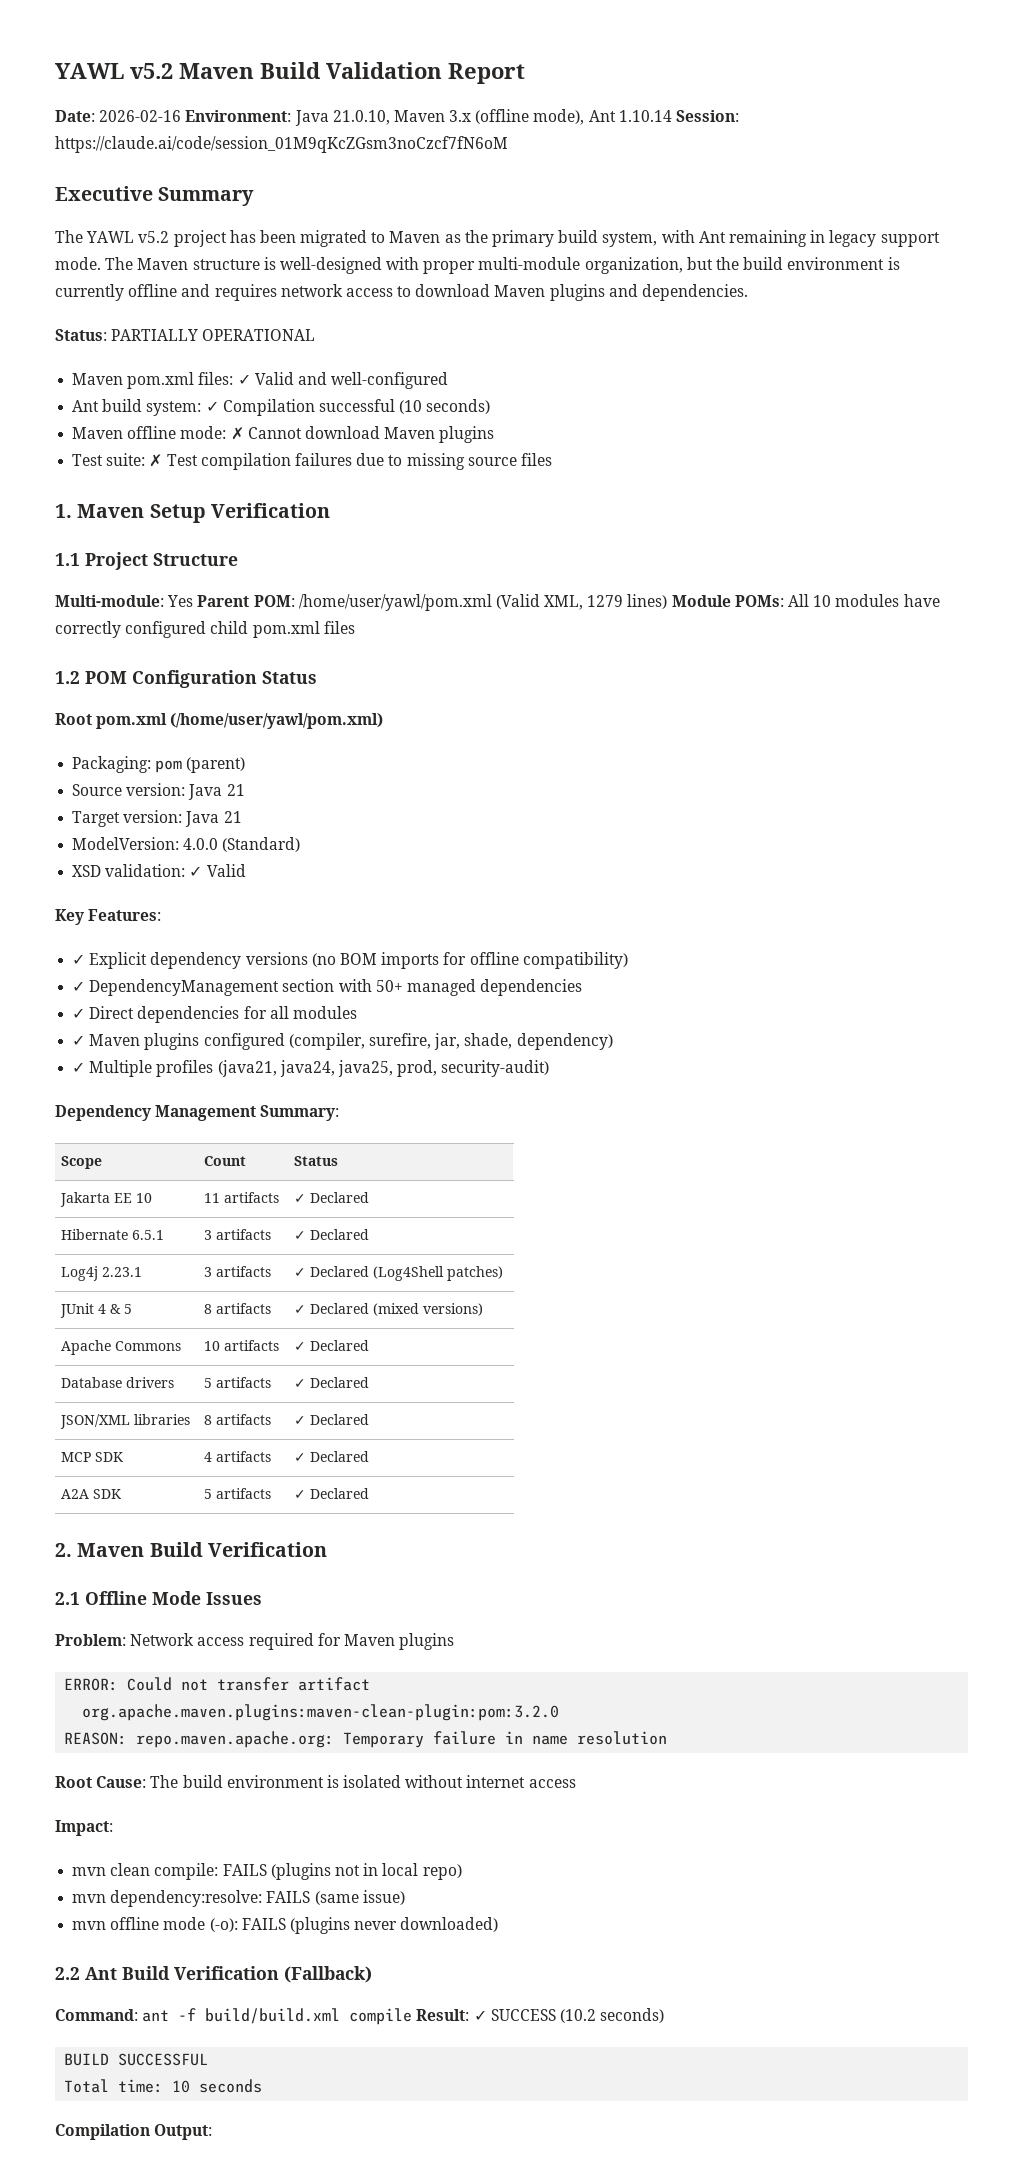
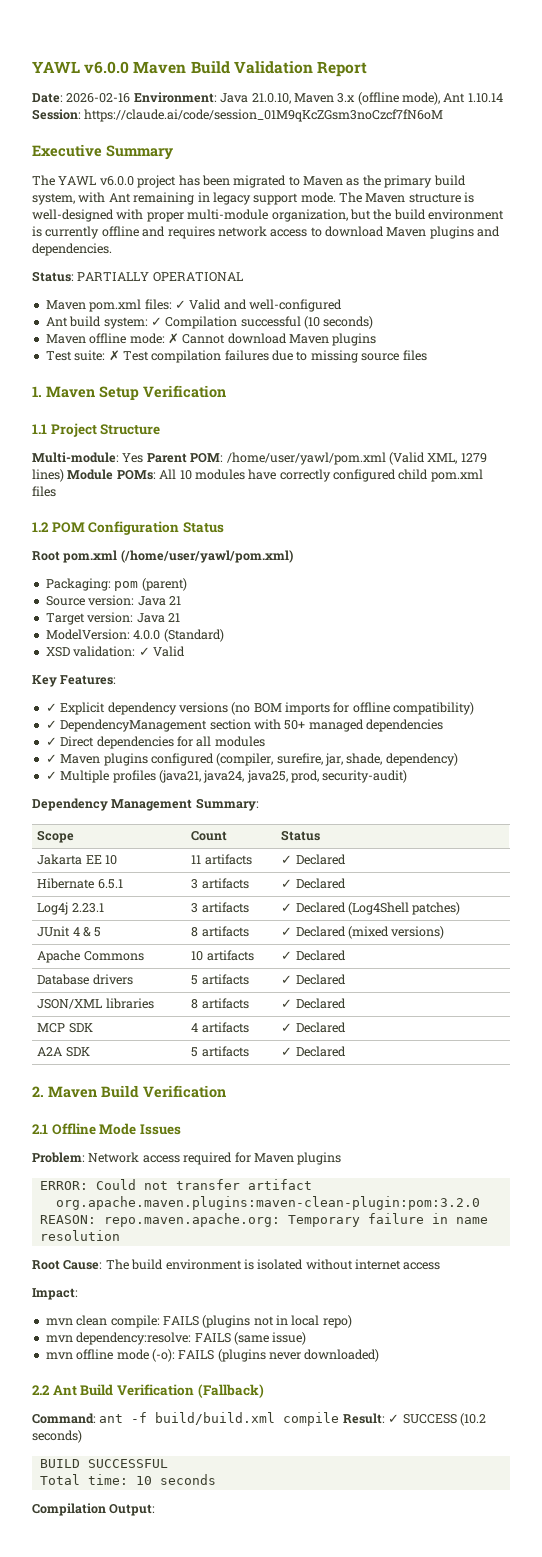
- YAWL v5.2 Maven Build Validation Report
+ YAWL v6.0.0 Maven Build Validation Report
- The YAWL v5.2 project has been migrated to Maven as the primary build system, with Ant remaining in legacy support mode.
+ The YAWL v6.0.0 project has been migrated to Maven as the primary build system, with Ant remaining in legacy support mode.

